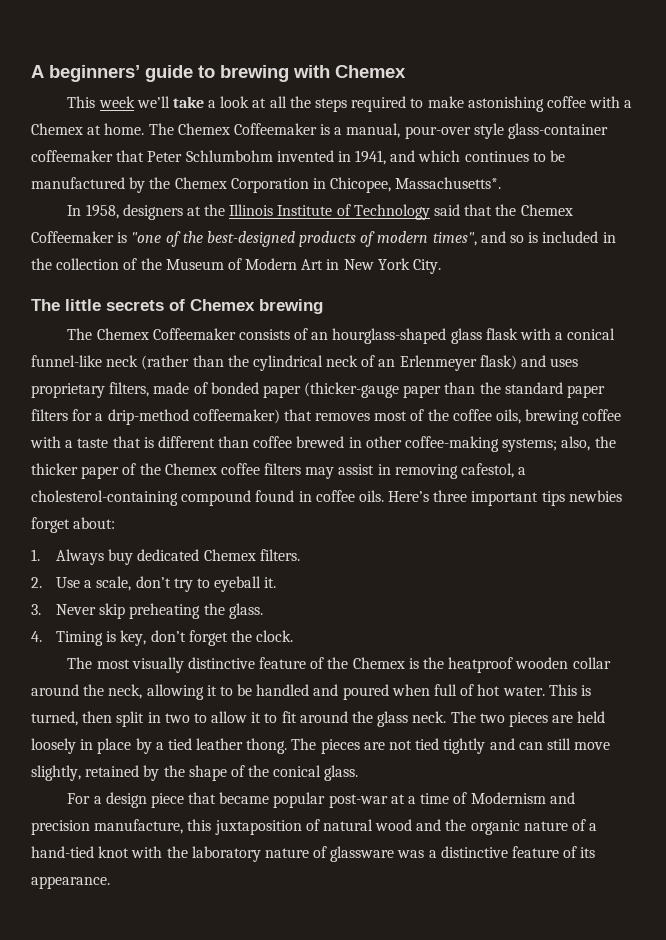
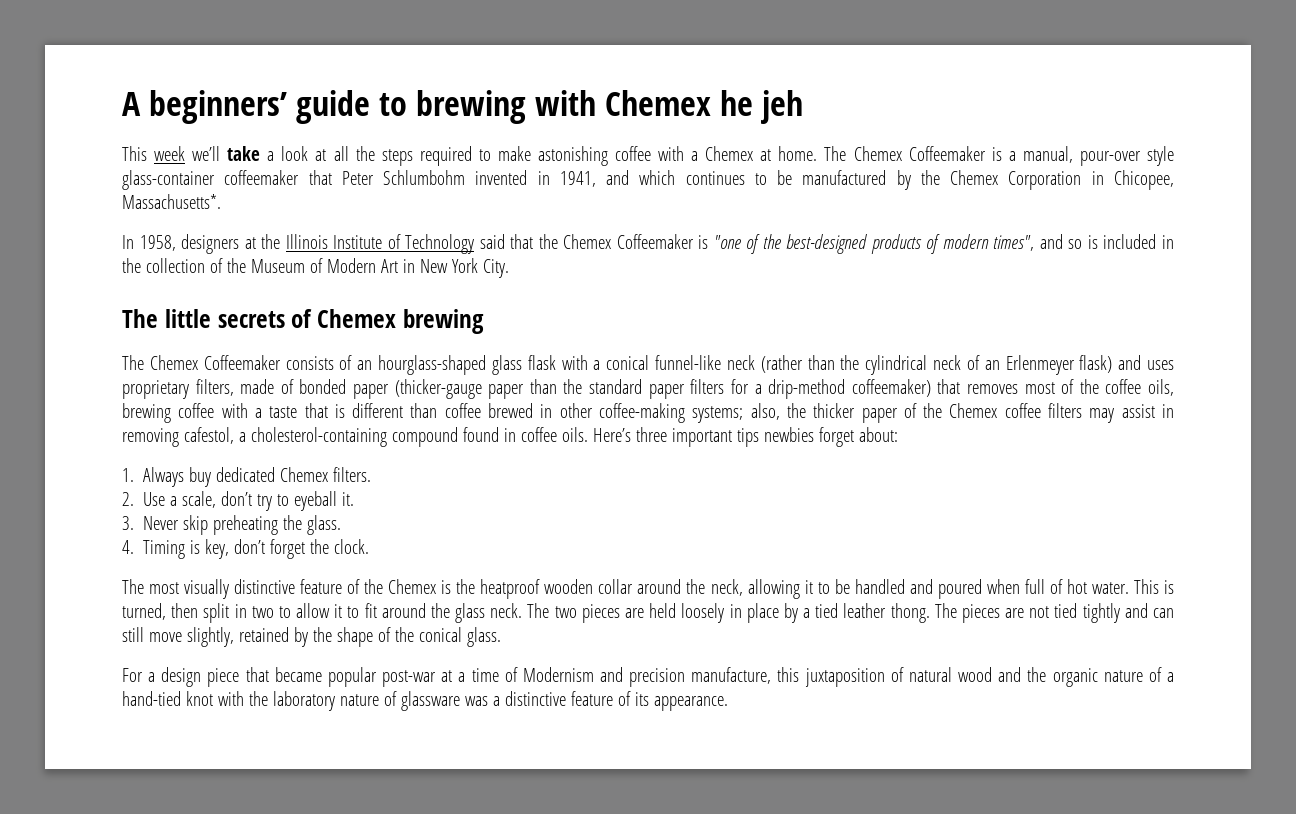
- A beginners’ guide to brewing with Chemex
+ A beginners’ guide to brewing with Chemex he jeh

